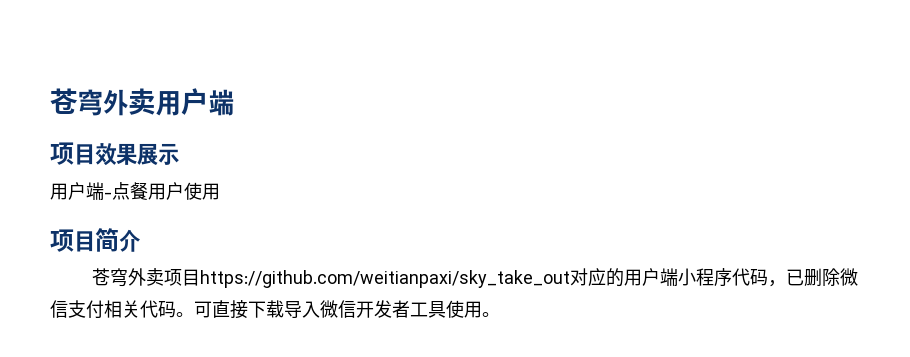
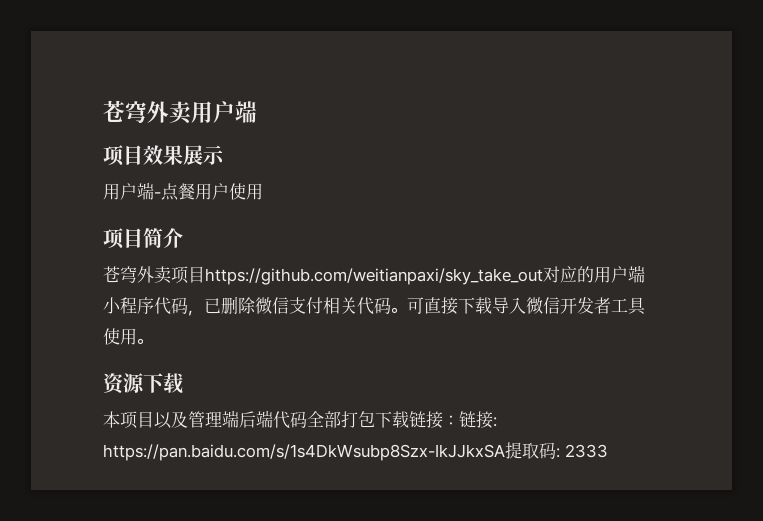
+ 资源下载
+ 本项目以及管理端后端代码全部打包下载链接：链接: https://pan.baidu.com/s/1s4DkWsubp8Szx-IkJJkxSA提取码: 2333

